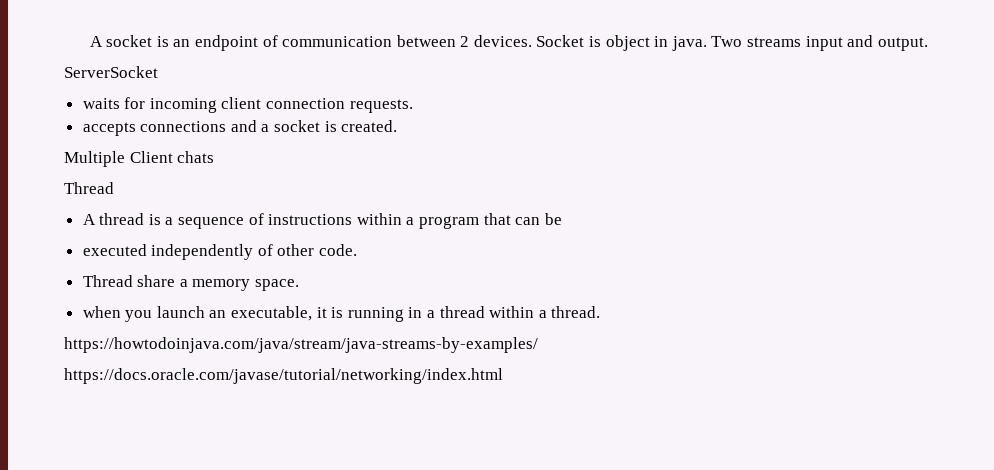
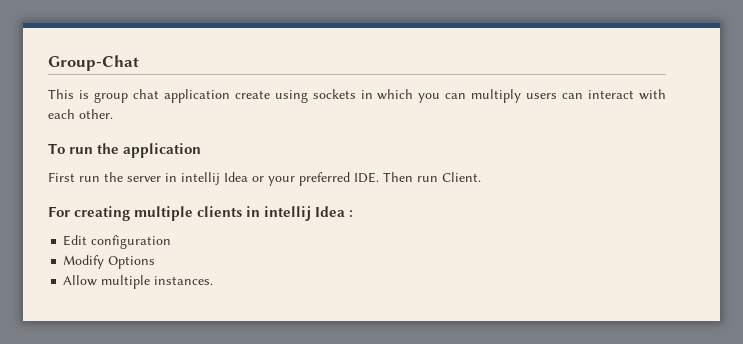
- A socket is an endpoint of communication between 2 devices. Socket is object in java. Two streams input and output.
- ServerSocket
- waits for incoming client connection requests.
- accepts connections and a socket is created.
- Multiple Client chats
- Thread
- A thread is a sequence of instructions within a program that can be
- executed independently of other code.
- Thread share a memory space.
- when you launch an executable, it is running in a thread within a thread.
- https://howtodoinjava.com/java/stream/java-streams-by-examples/
- https://docs.oracle.com/javase/tutorial/networking/index.html
+ Group-Chat
+ This is group chat application create using sockets in which you can multiply users can interact with each other.
+ To run the application
+ First run the server in intellij Idea or your preferred IDE. Then run Client.
+ For creating multiple clients in intellij Idea :
+ Edit configuration
+ Modify Options
+ Allow multiple instances.

